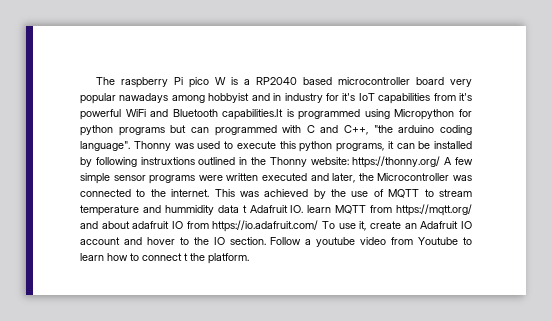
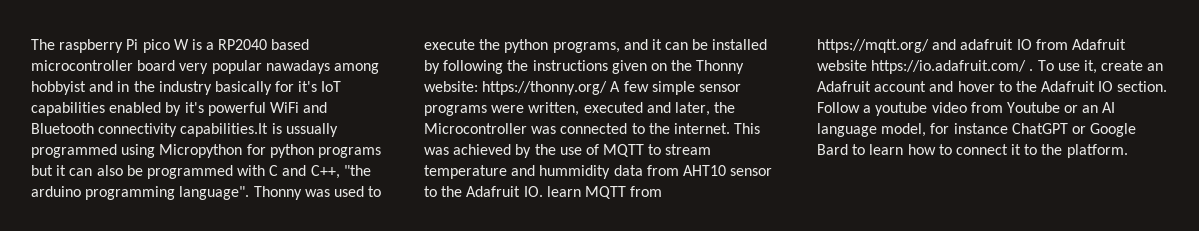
- The raspberry Pi pico W is a RP2040 based microcontroller board very popular nawadays among hobbyist and in industry for it's IoT capabilities from it's powerful WiFi and Bluetooth capabilities.It is programmed using Micropython for python programs but can programmed with C and C++, "the arduino coding language".
+ The raspberry Pi pico W is a RP2040 based microcontroller board very popular nawadays among hobbyist and in the industry basically for it's IoT capabilities enabled by it's powerful WiFi and Bluetooth connectivity capabilities.It is ussually programmed using Micropython for python programs but it can also be programmed with C and C++, "the arduino programming language".
- Thonny was used to execute this python programs, it can be installed by following instruxtions outlined in the Thonny website: https://thonny.org/ A few simple sensor programs were written executed and later, the Microcontroller was connected to the internet.
+ Thonny was used to execute the python programs, and it can be installed by following the instructions given on the Thonny website: https://thonny.org/ A few simple sensor programs were written, executed and later, the Microcontroller was connected to the internet.
- This was achieved by the use of MQTT to stream temperature and hummidity data t Adafruit IO. learn MQTT from https://mqtt.org/ and about adafruit IO from https://io.adafruit.com/ To use it, create an Adafruit IO account and hover to the IO section.
+ This was achieved by the use of MQTT to stream temperature and hummidity data from AHT10 sensor to the Adafruit IO. learn MQTT from https://mqtt.org/ and adafruit IO from Adafruit website https://io.adafruit.com/ . To use it, create an Adafruit account and hover to the Adafruit IO section.
- Follow a youtube video from Youtube to learn how to connect t the platform.
+ Follow a youtube video from Youtube or an AI language model, for instance ChatGPT or Google Bard to learn how to connect it to the platform.

